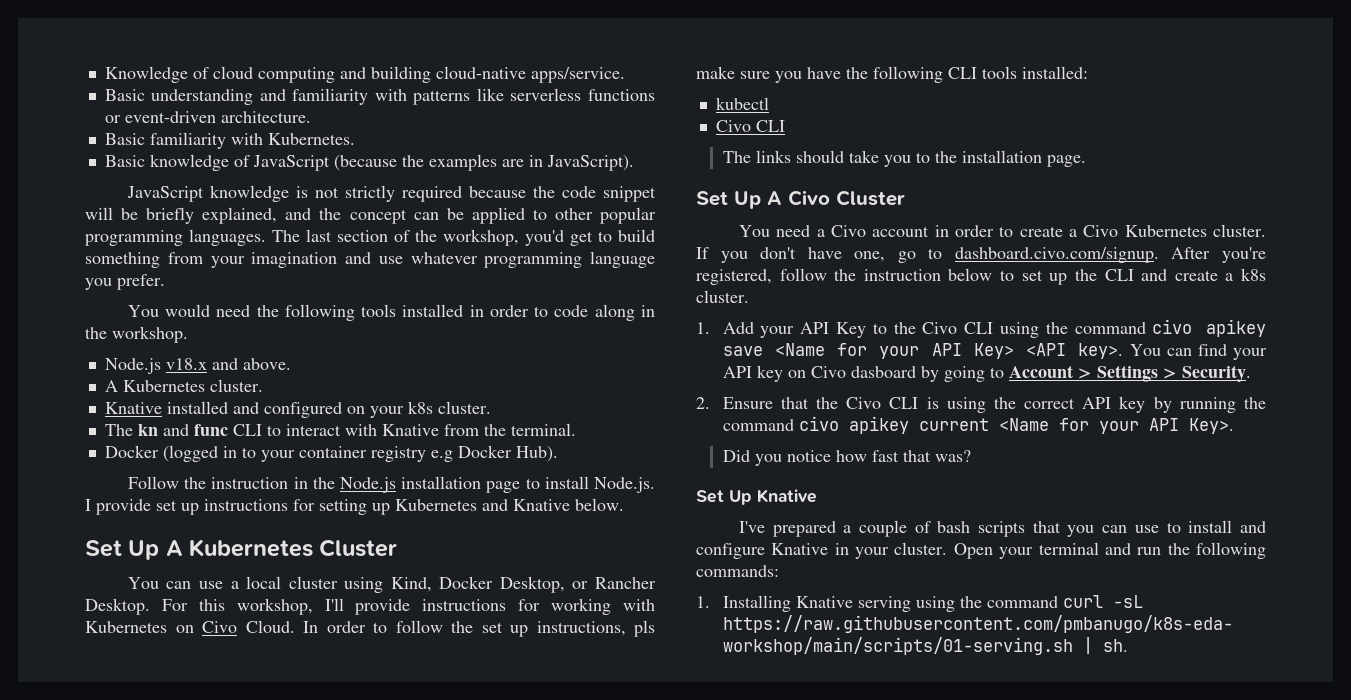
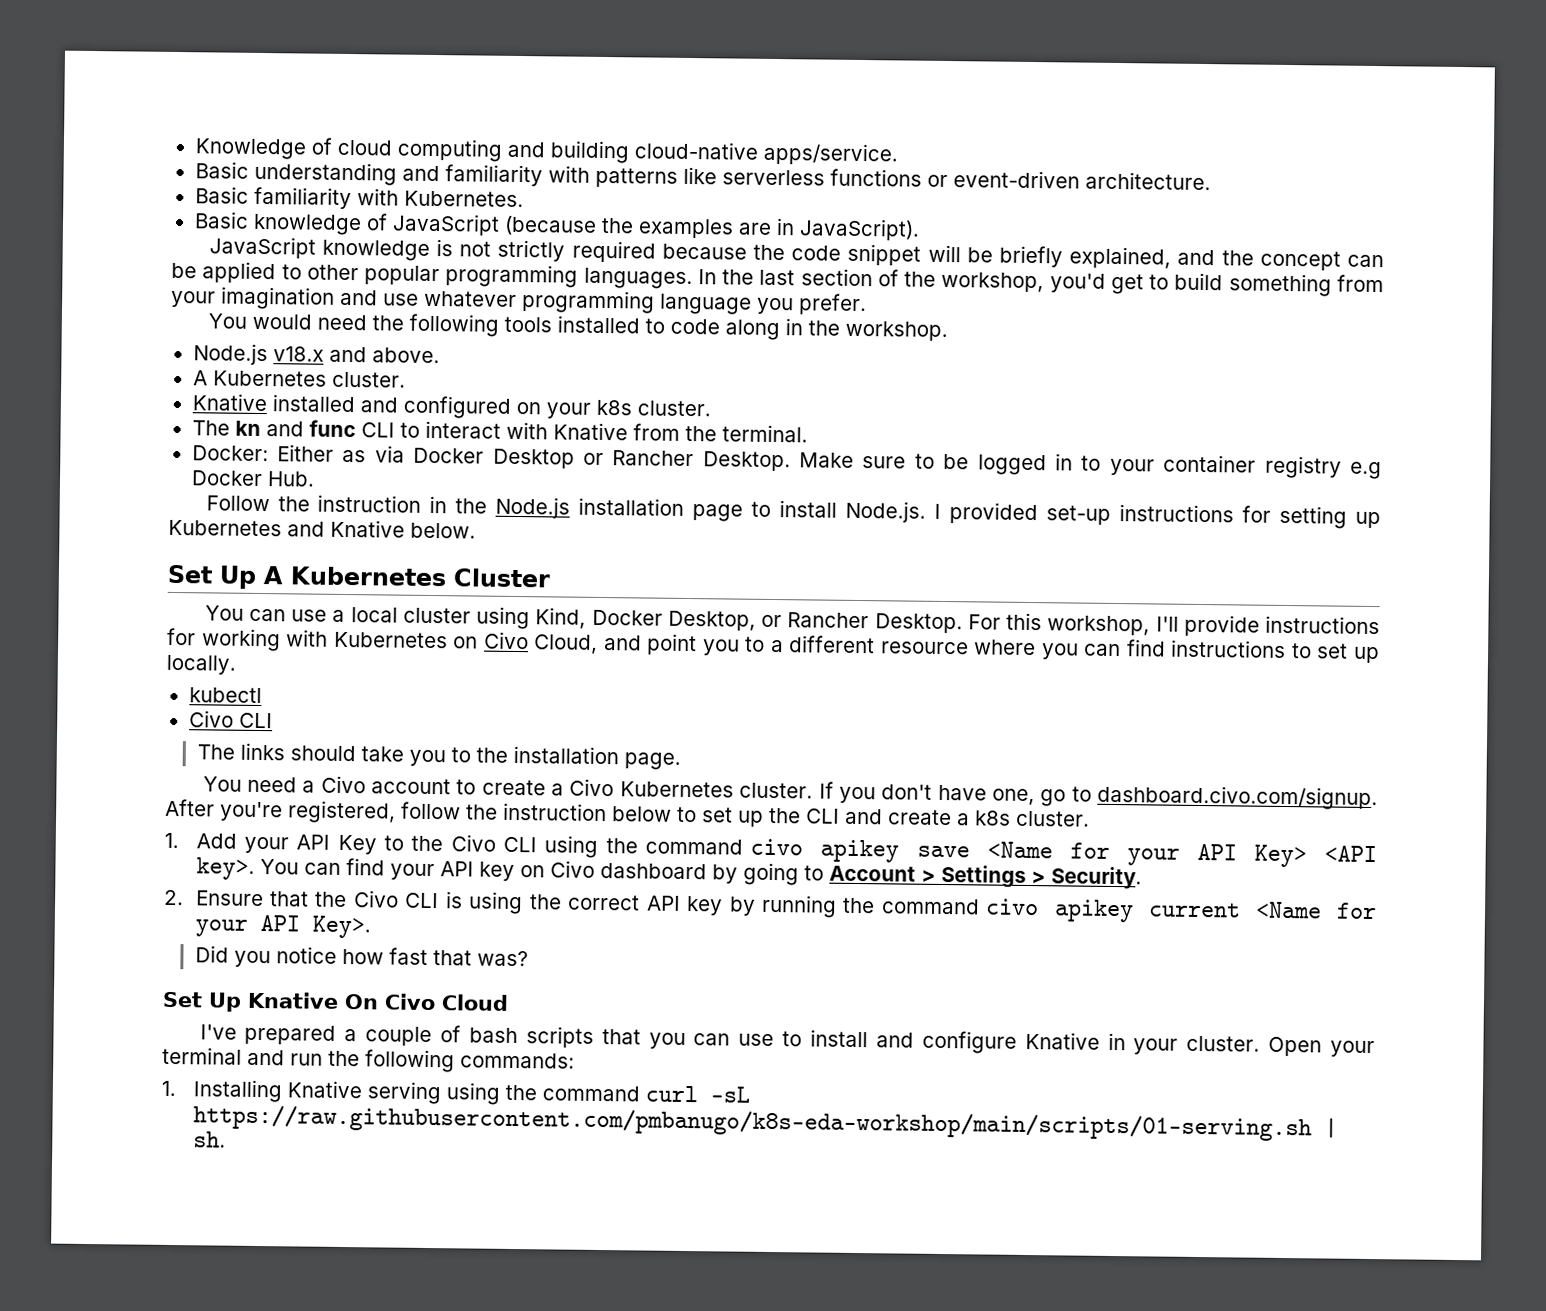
- The last section of the workshop, you'd get to build something from your imagination and use whatever programming language you prefer.
+ In the last section of the workshop, you'd get to build something from your imagination and use whatever programming language you prefer.
- You would need the following tools installed in order to code along in the workshop.
+ You would need the following tools installed to code along in the workshop.
- Docker (logged in to your container registry e.g Docker Hub).
+ Docker: Either as via Docker Desktop or Rancher Desktop. Make sure to be logged in to your container registry e.g Docker Hub.
- Follow the instruction in the Node.js installation page to install Node.js. I provide set up instructions for setting up Kubernetes and Knative below.
+ Follow the instruction in the Node.js installation page to install Node.js. I provided set-up instructions for setting up Kubernetes and Knative below.
- For this workshop, I'll provide instructions for working with Kubernetes on Civo Cloud. In order to follow the set up instructions, pls make sure you have the following CLI tools installed:
+ For this workshop, I'll provide instructions for working with Kubernetes on Civo Cloud, and point you to a different resource where you can find instructions to set up locally.
- Set Up A Civo Cluster
- You need a Civo account in order to create a Civo Kubernetes cluster.
+ You need a Civo account to create a Civo Kubernetes cluster.
- You can find your API key on Civo dasboard by going to Account > Settings > Security.
+ You can find your API key on Civo dashboard by going to Account > Settings > Security.
- Set Up Knative
+ Set Up Knative On Civo Cloud

